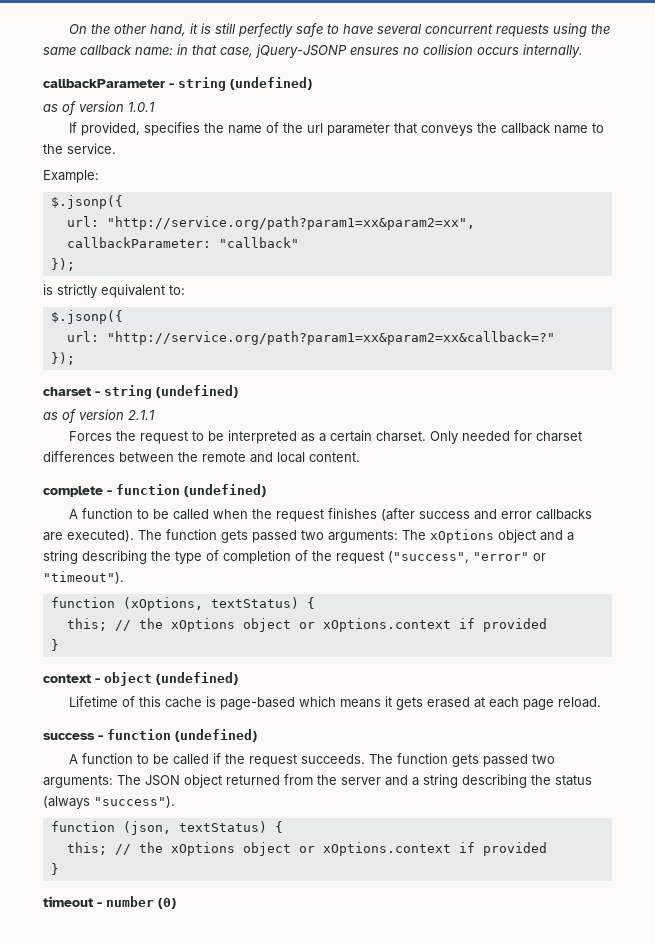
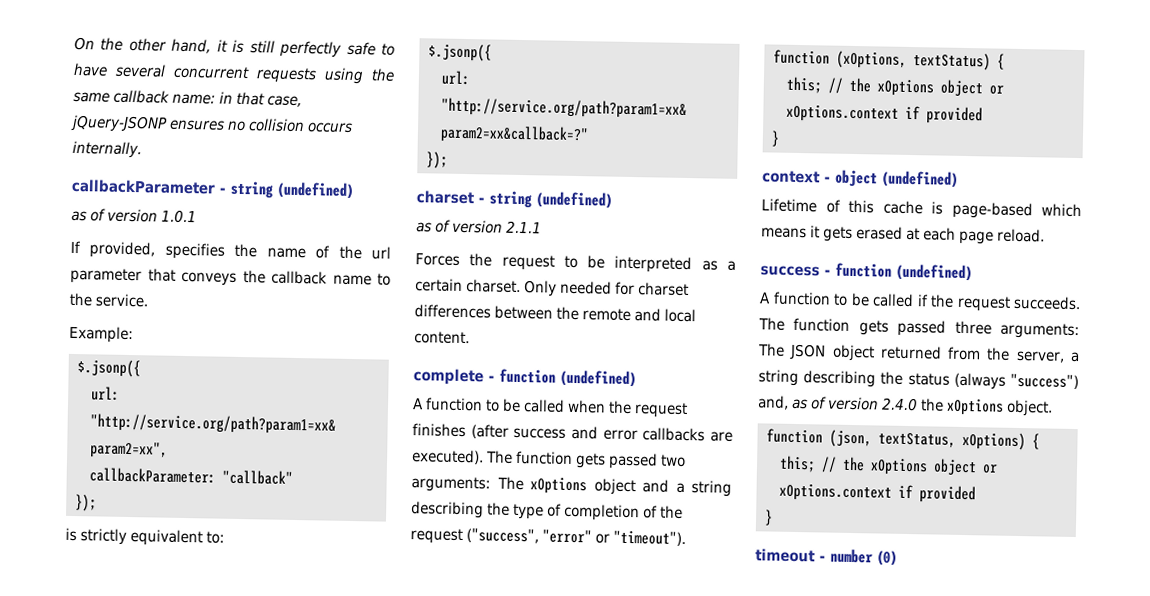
- The function gets passed two arguments: The JSON object returned from the server and a string describing the status (always "success").
+ The function gets passed three arguments: The JSON object returned from the server, a string describing the status (always "success") and, as of version 2.4.0 the xOptions object.
- function (json, textStatus) {
+ function (json, textStatus, xOptions) {

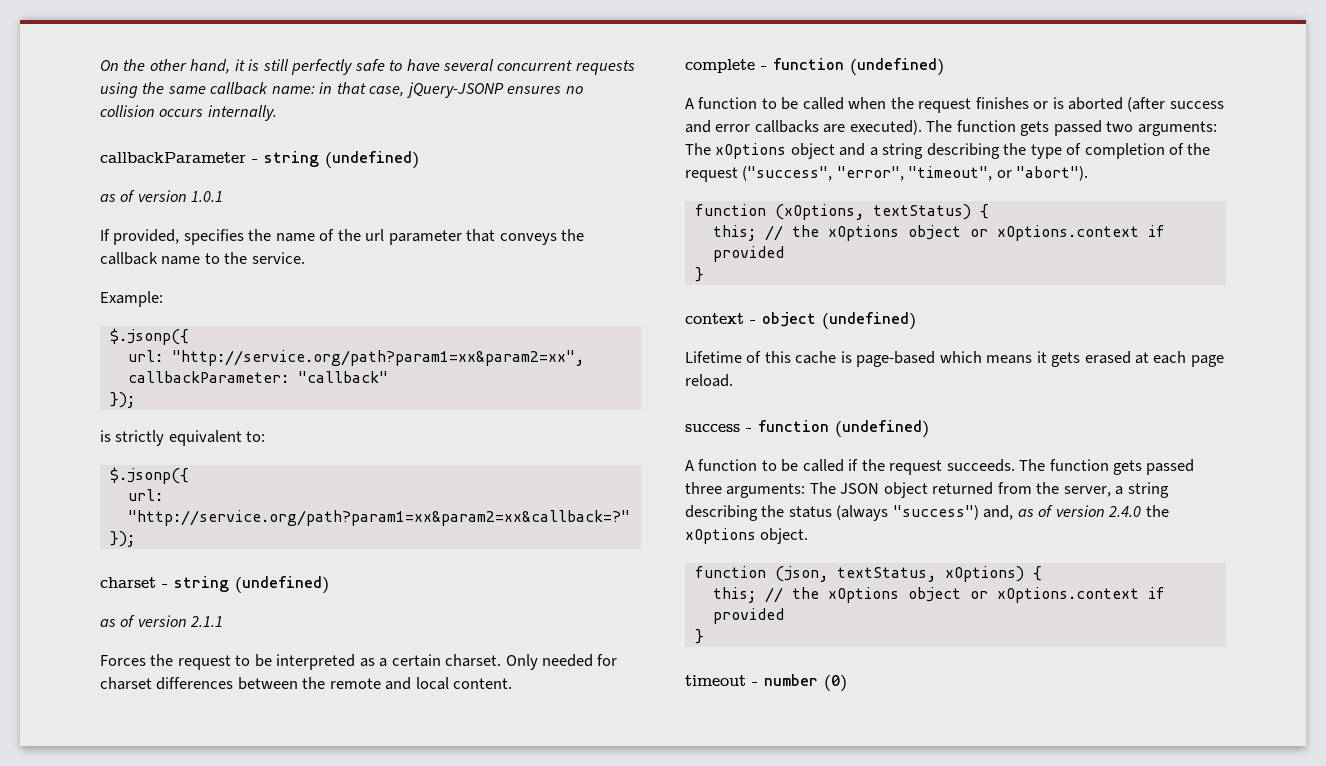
- A function to be called when the request finishes (after success and error callbacks are executed).
+ A function to be called when the request finishes or is aborted (after success and error callbacks are executed).
- The function gets passed two arguments: The xOptions object and a string describing the type of completion of the request ("success", "error" or "timeout").
+ The function gets passed two arguments: The xOptions object and a string describing the type of completion of the request ("success", "error", "timeout", or "abort").

